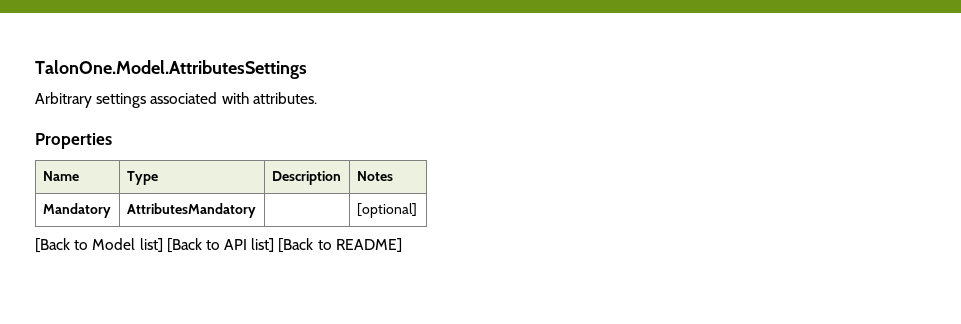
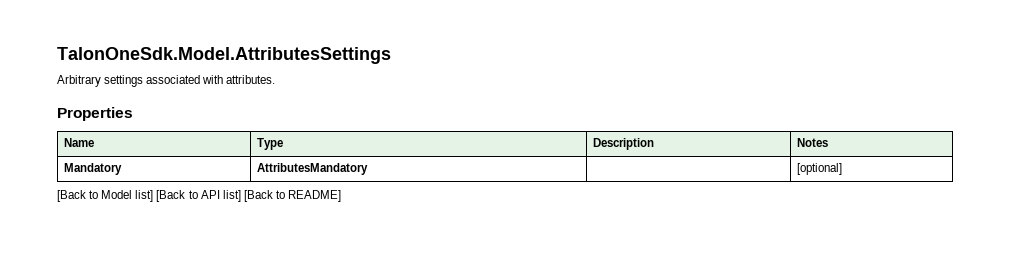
- TalonOne.Model.AttributesSettings
+ TalonOneSdk.Model.AttributesSettings

